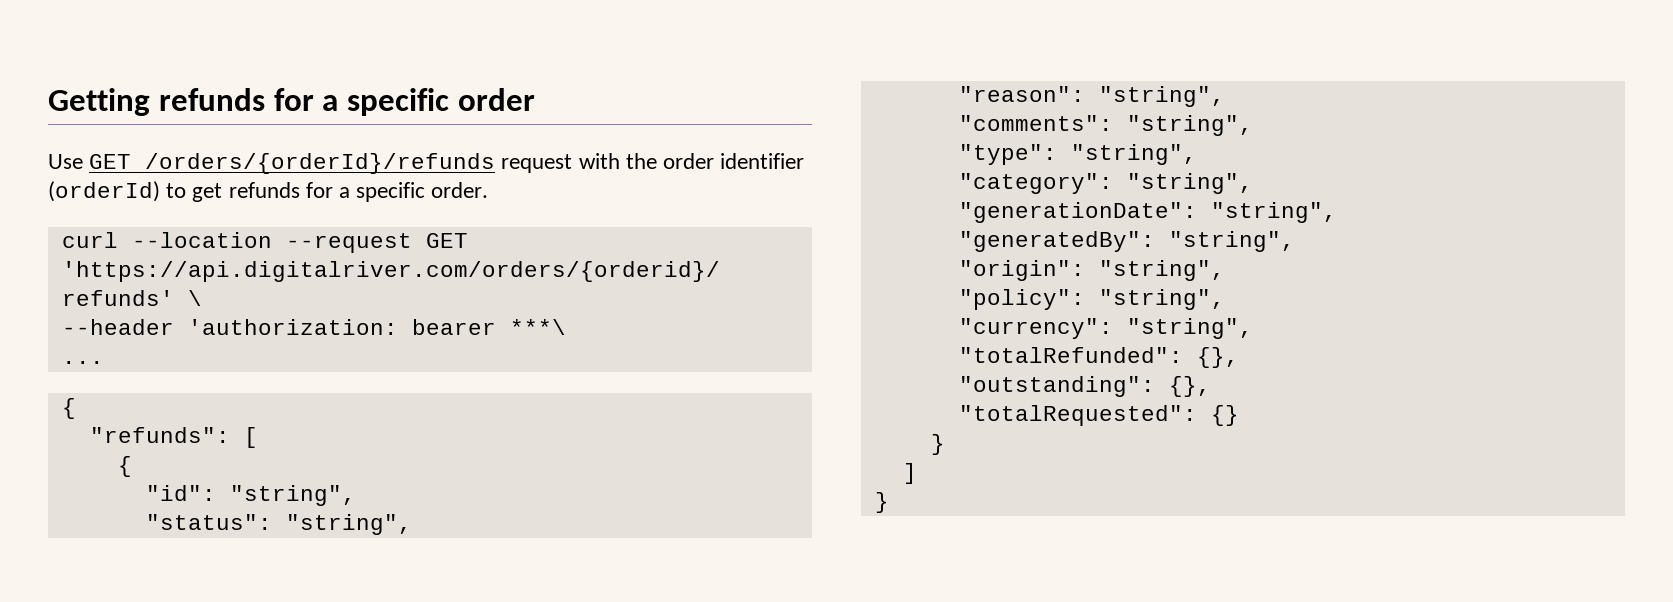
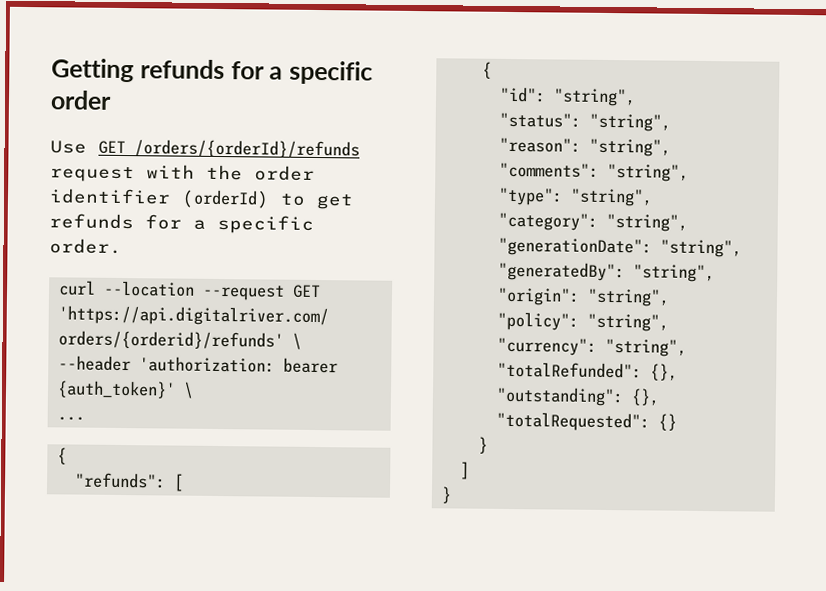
- --header 'authorization: bearer ***\
+ --header 'authorization: bearer {auth_token}' \

